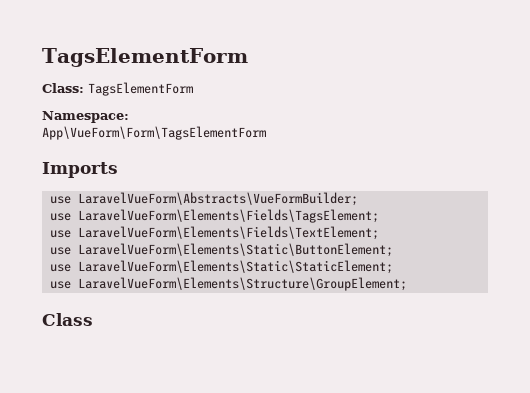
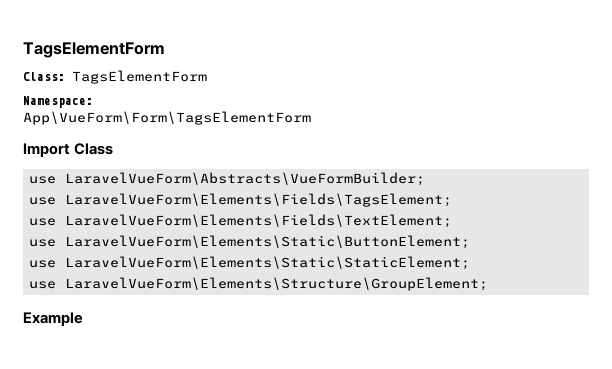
- Imports
+ Import Class
- Class
+ Example

